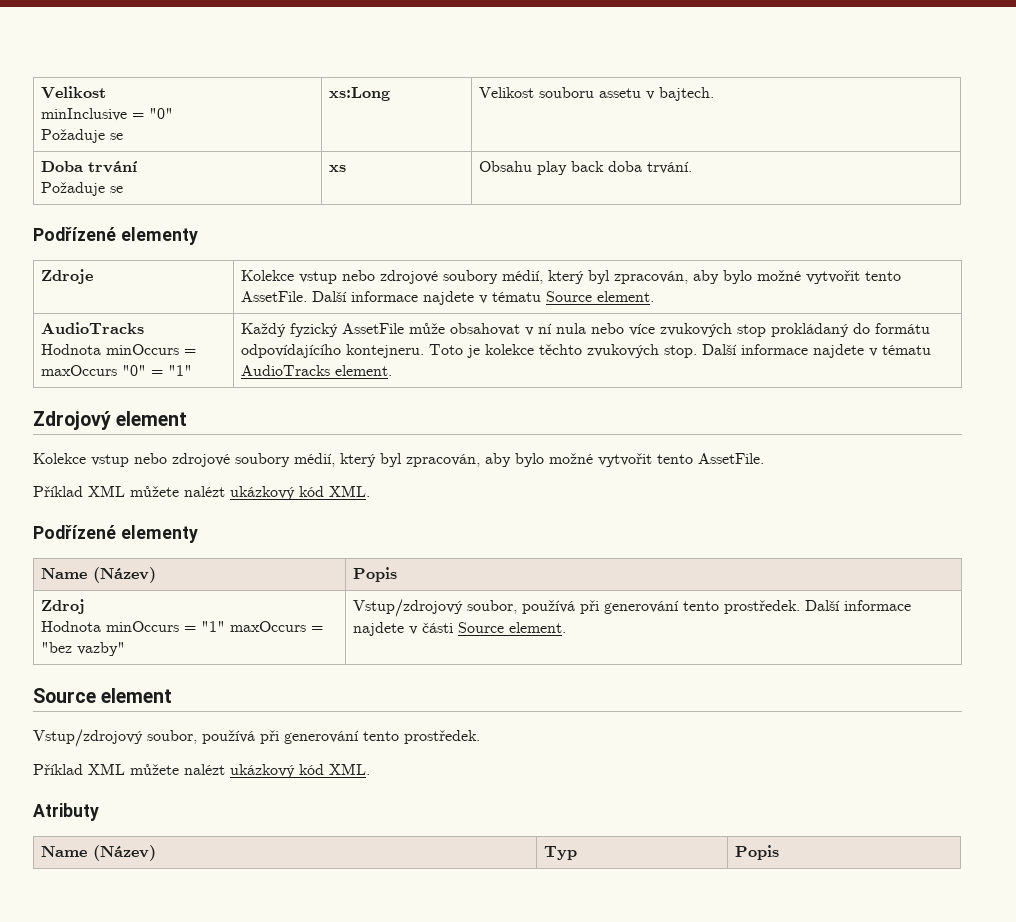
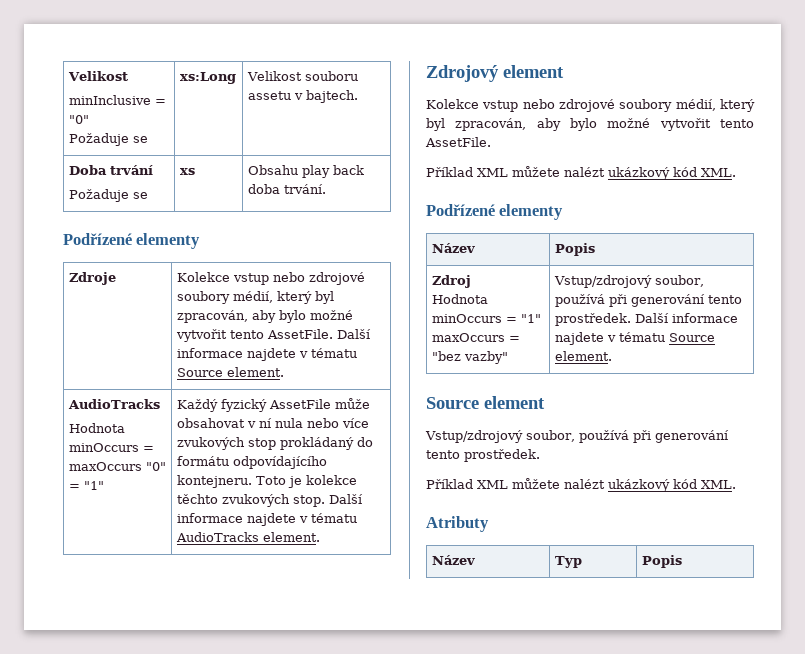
- Name (Název) | Popis
+ Název | Popis
  Zdroj
- Hodnota minOccurs = "1" maxOccurs = "bez vazby" | Vstup/zdrojový soubor, používá při generování tento prostředek. Další informace najdete v části Source element.
+ Hodnota minOccurs = "1" maxOccurs = "bez vazby" | Vstup/zdrojový soubor, používá při generování tento prostředek. Další informace najdete v tématu Source element.
- Name (Název) | Typ | Popis
+ Název | Typ | Popis

